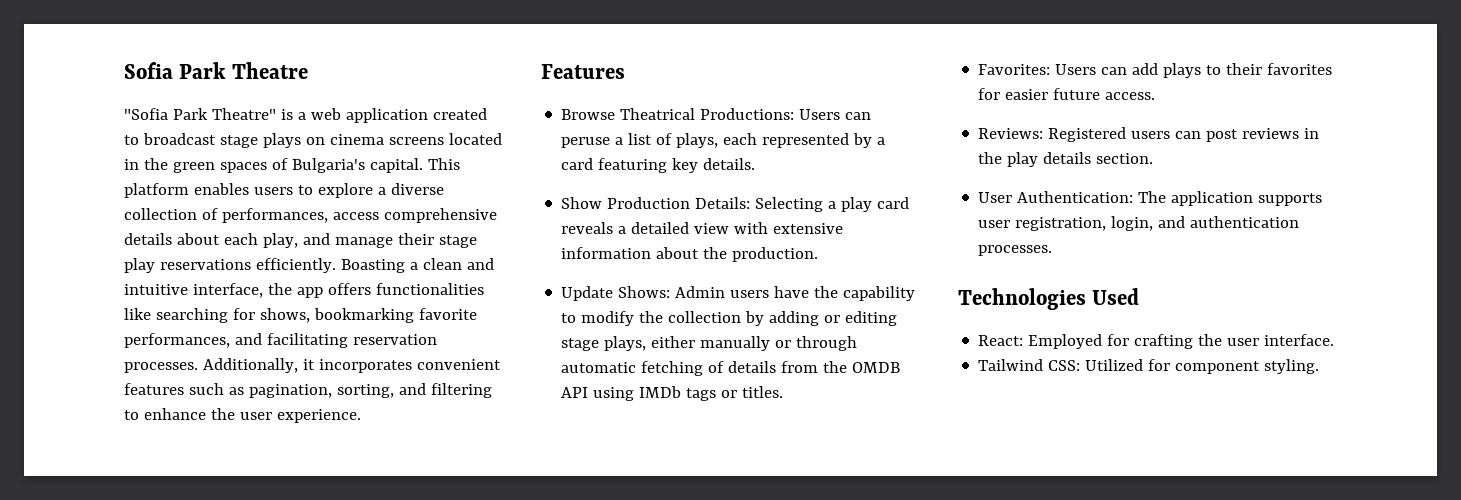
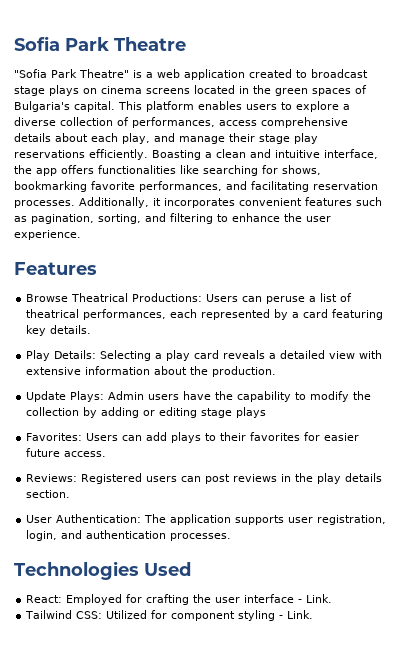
- Browse Theatrical Productions: Users can peruse a list of plays, each represented by a card featuring key details.
+ Browse Theatrical Productions: Users can peruse a list of theatrical performances, each represented by a card featuring key details.
- Show Production Details: Selecting a play card reveals a detailed view with extensive information about the production.
+ Play Details: Selecting a play card reveals a detailed view with extensive information about the production.
- Update Shows: Admin users have the capability to modify the collection by adding or editing stage plays, either manually or through automatic fetching of details from the OMDB API using IMDb tags or titles.
+ Update Plays: Admin users have the capability to modify the collection by adding or editing stage plays
- React: Employed for crafting the user interface.
+ React: Employed for crafting the user interface - Link.
- Tailwind CSS: Utilized for component styling.
+ Tailwind CSS: Utilized for component styling - Link.

